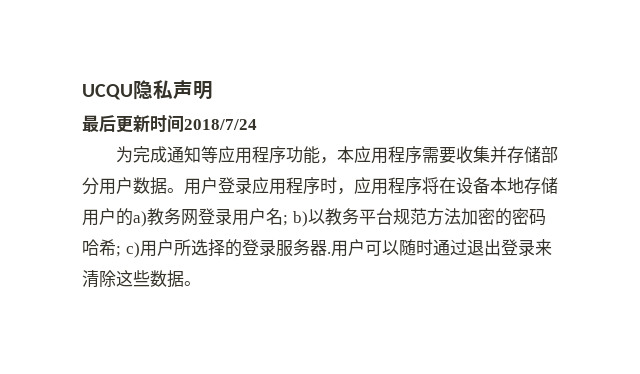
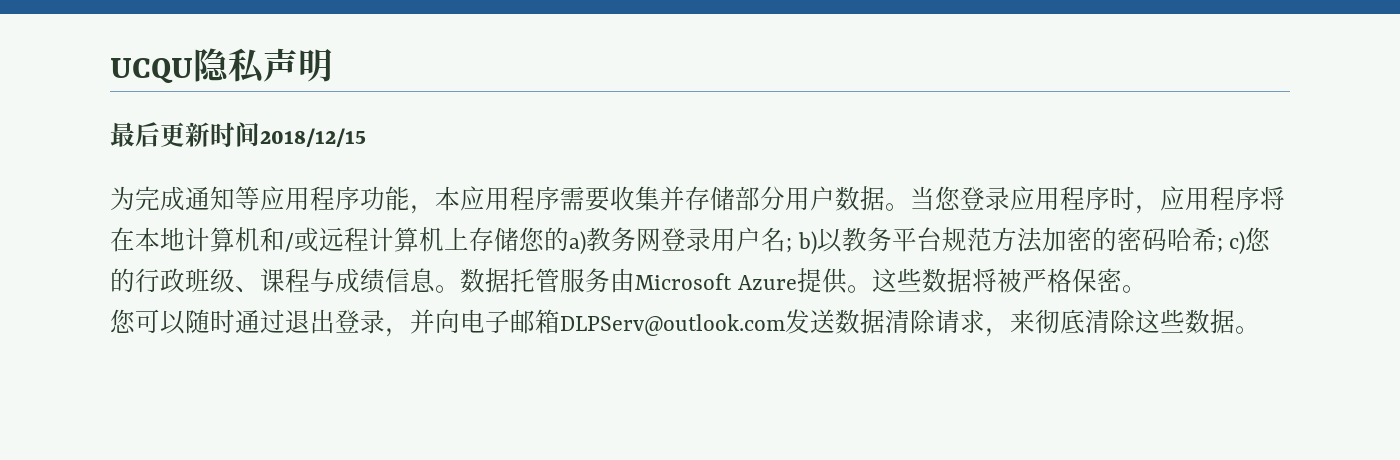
- 最后更新时间2018/7/24
+ 最后更新时间2018/12/15
- 用户登录应用程序时，应用程序将在设备本地存储用户的a)教务网登录用户名; b)以教务平台规范方法加密的密码哈希; c)用户所选择的登录服务器.用户可以随时通过退出登录来清除这些数据。
+ 当您登录应用程序时，应用程序将在本地计算机和/或远程计算机上存储您的a)教务网登录用户名; b)以教务平台规范方法加密的密码哈希; c)您的行政班级、课程与成绩信息。数据托管服务由Microsoft Azure提供。这些数据将被严格保密。
+ 您可以随时通过退出登录，并向电子邮箱DLPServ@outlook.com发送数据清除请求，来彻底清除这些数据。

